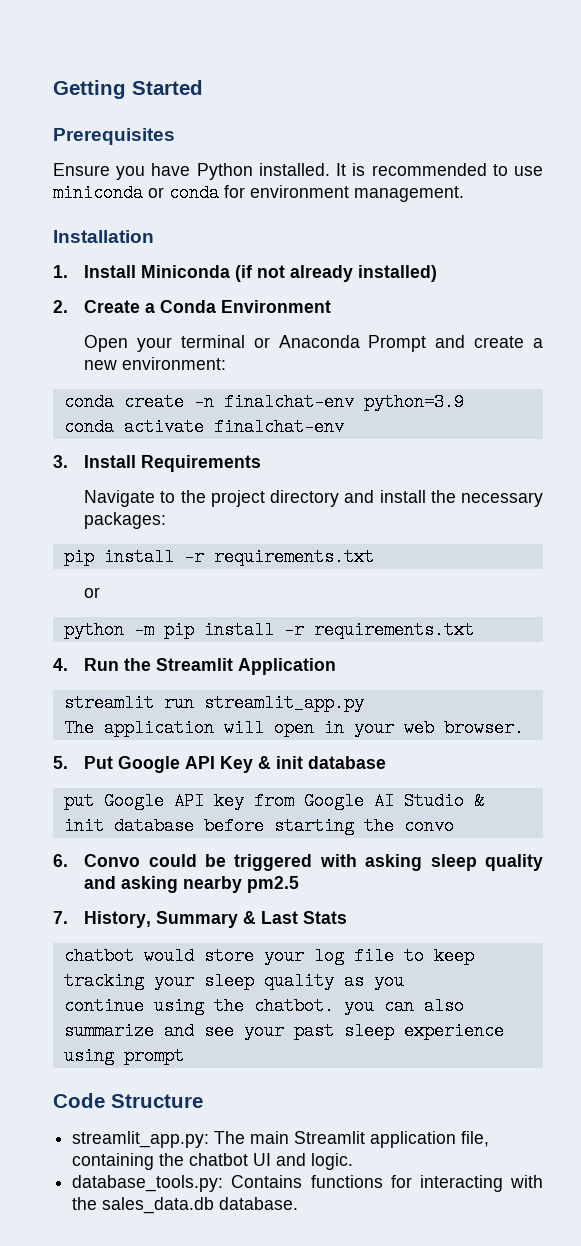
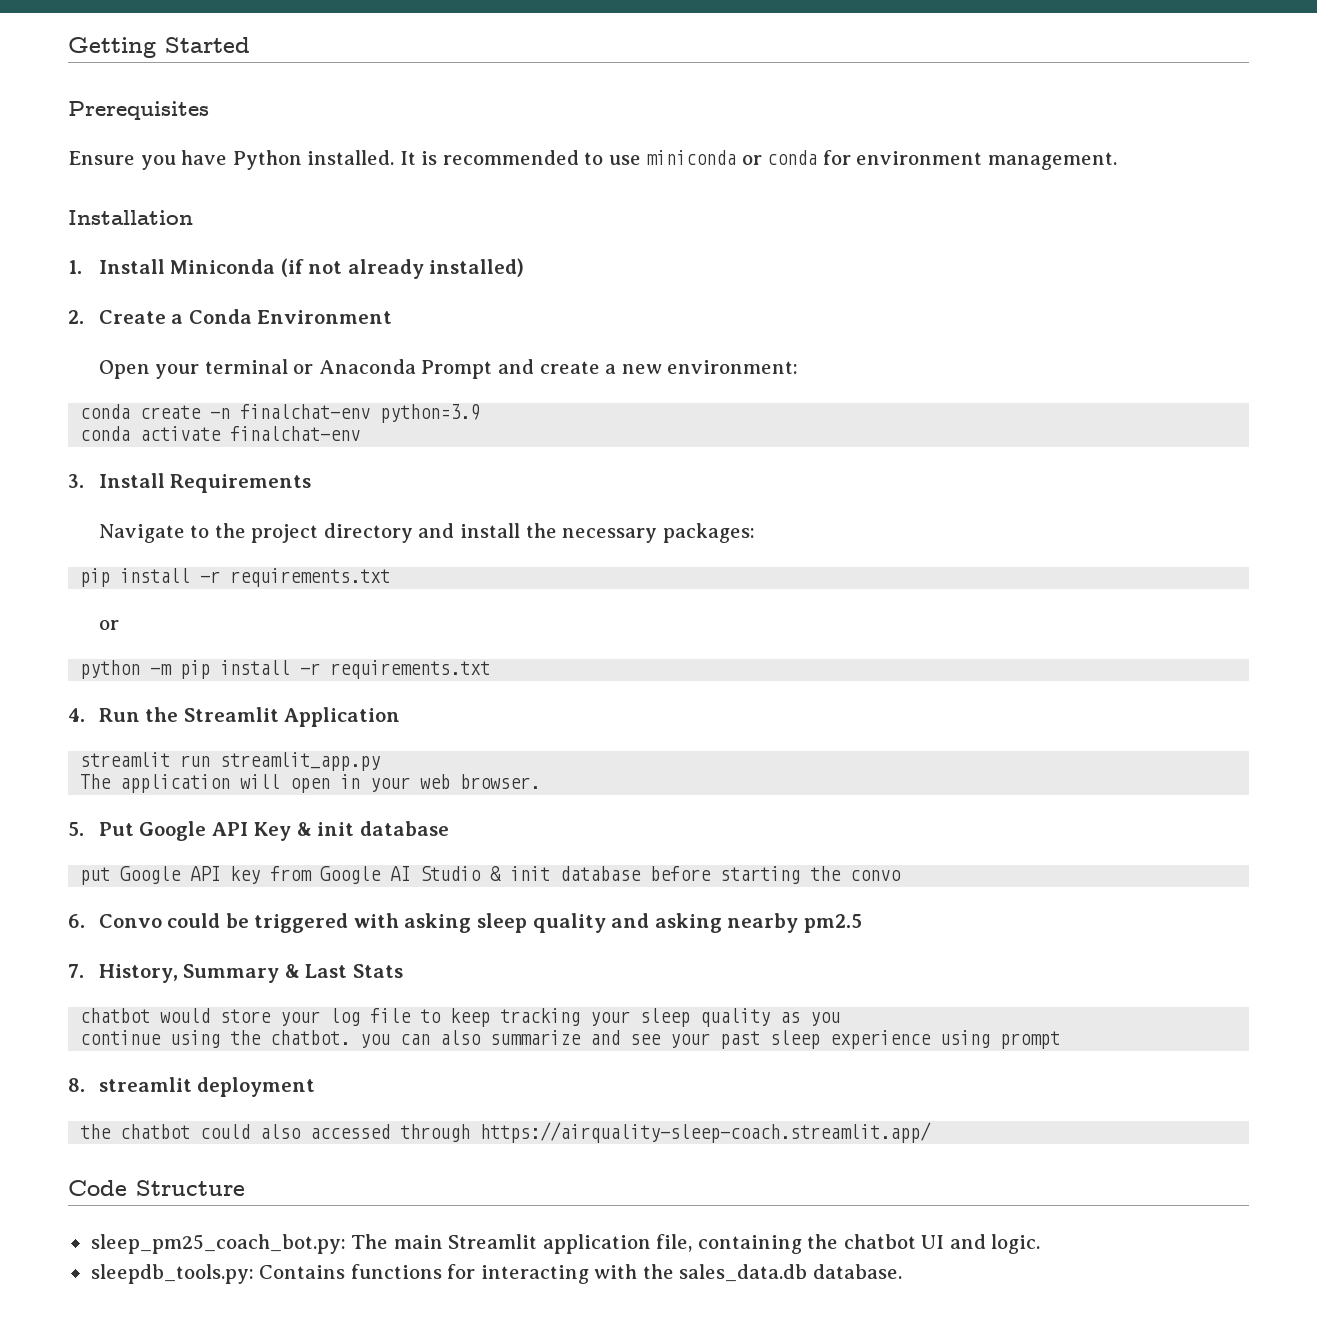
+ 8. streamlit deployment
+ the chatbot could also accessed through https://airquality-sleep-coach.streamlit.app/
- streamlit_app.py: The main Streamlit application file, containing the chatbot UI and logic.
+ sleep_pm25_coach_bot.py: The main Streamlit application file, containing the chatbot UI and logic.
- database_tools.py: Contains functions for interacting with the sales_data.db database.
+ sleepdb_tools.py: Contains functions for interacting with the sales_data.db database.

